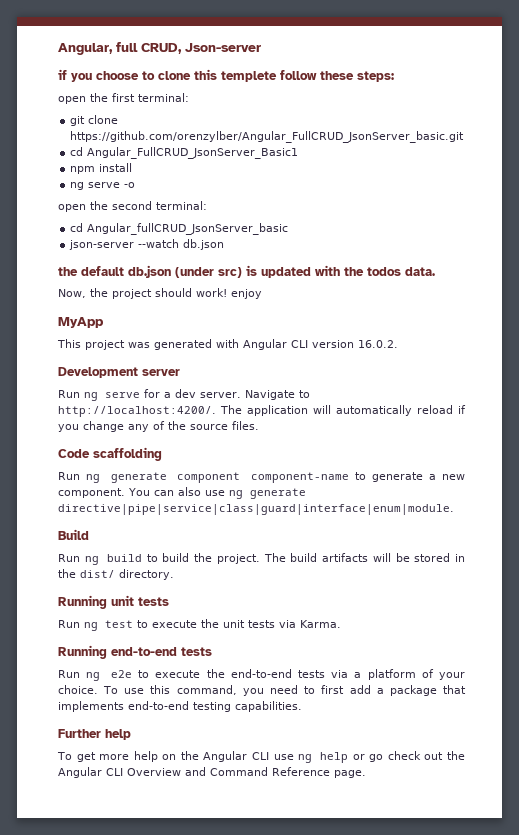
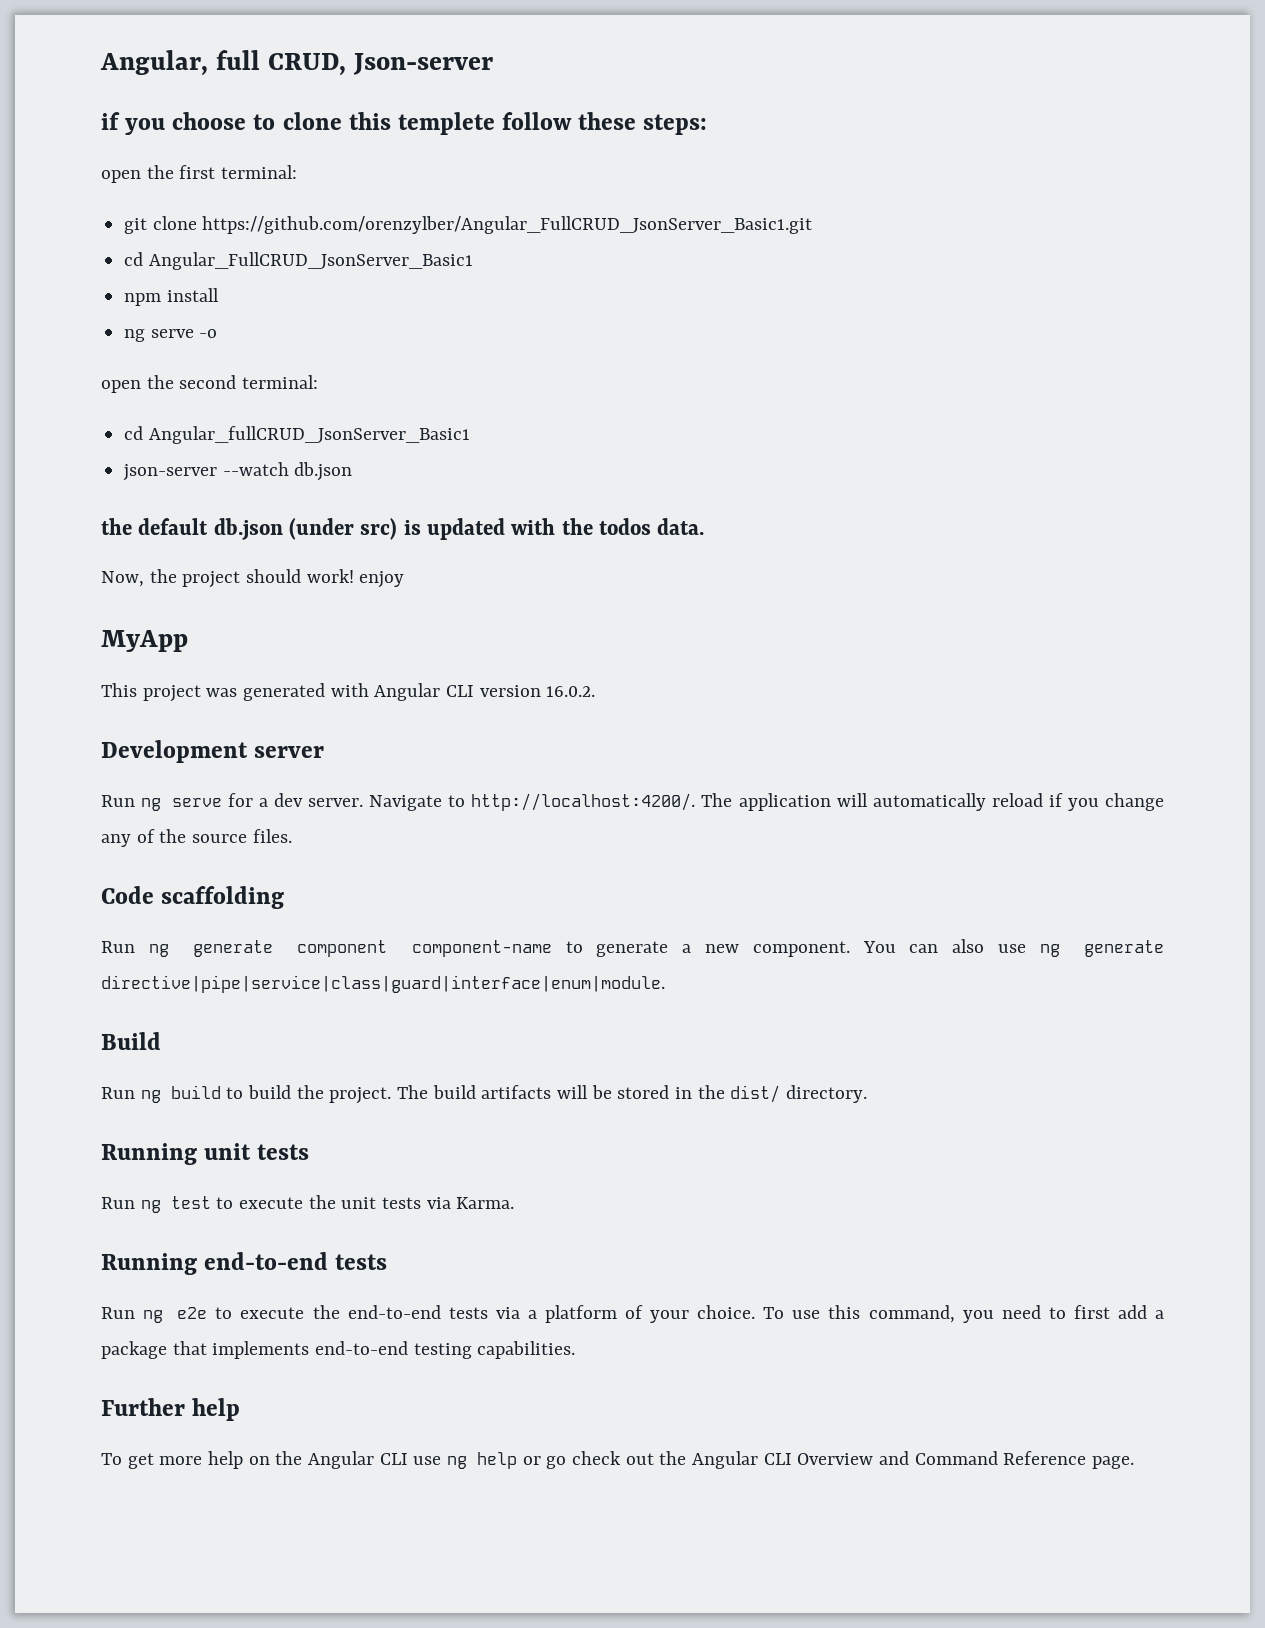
- git clone https://github.com/orenzylber/Angular_FullCRUD_JsonServer_basic.git
+ git clone https://github.com/orenzylber/Angular_FullCRUD_JsonServer_Basic1.git
- cd Angular_fullCRUD_JsonServer_basic
+ cd Angular_fullCRUD_JsonServer_Basic1

